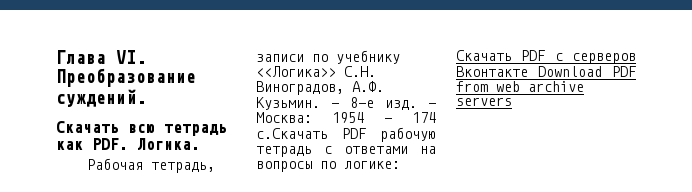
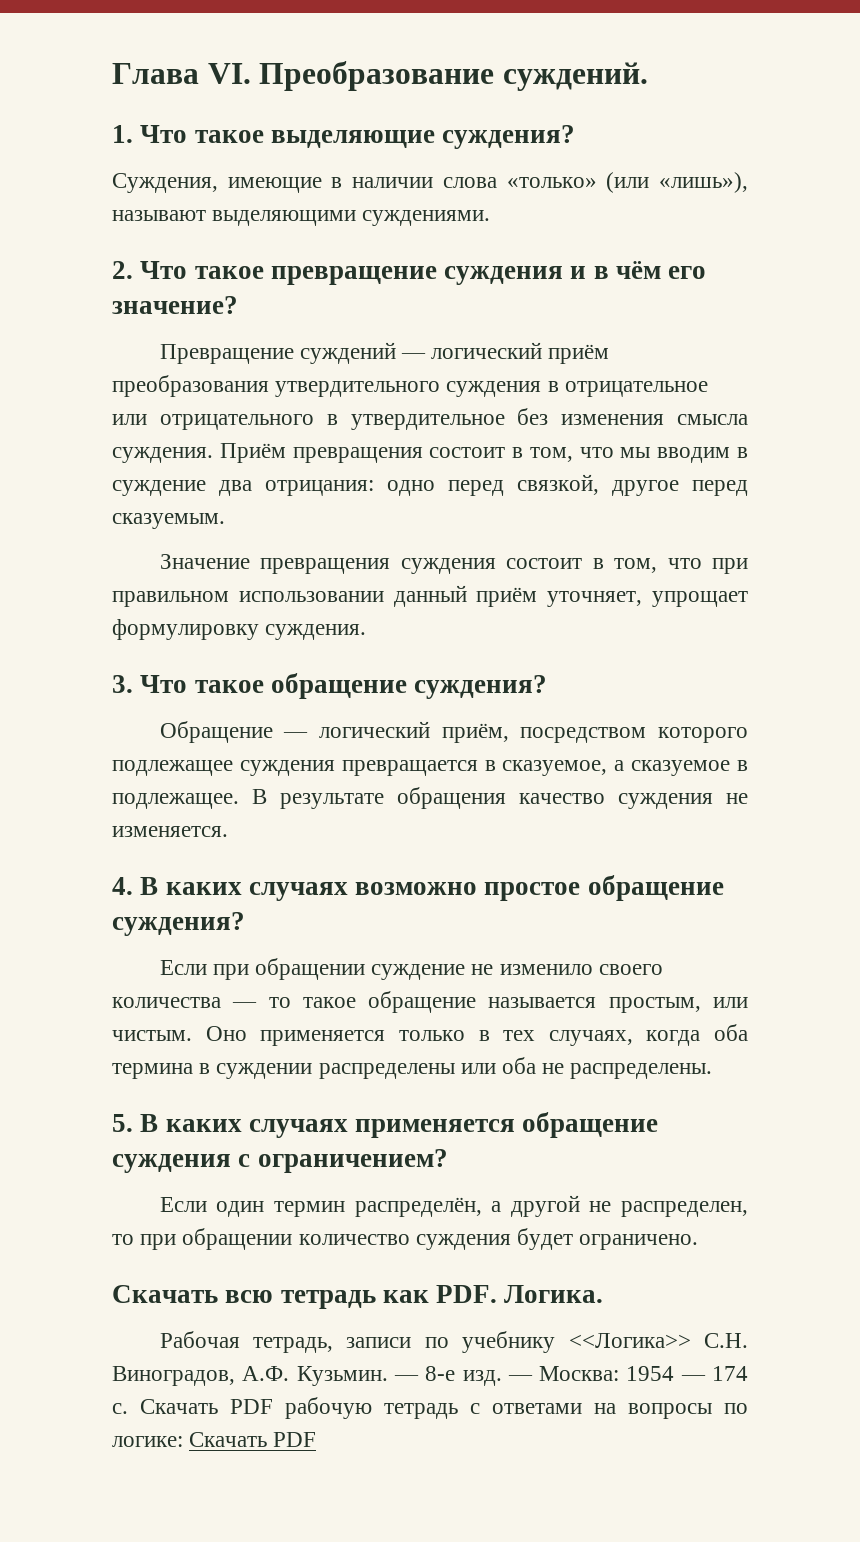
+ 1. Что такое выделяющие суждения?
+ Суждения, имеющие в наличии слова «только» (или «лишь»), называют выделяющими суждениями.
+ 2. Что такое превращение суждения и в чём его значение?
+ Превращение суждений — логический приём преобразования утвердительного суждения в отрицательное или отрицательного в утвердительное без изменения смысла суждения. Приём превращения состоит в том, что мы вводим в суждение два отрицания: одно перед связкой, другое перед сказуемым.
+ Значение превращения суждения состоит в том, что при правильном использовании данный приём уточняет, упрощает формулировку суждения.
+ 3. Что такое обращение суждения?
+ Обращение — логический приём, посредством которого подлежащее суждения превращается в сказуемое, а сказуемое в подлежащее. В результате обращения качество суждения не изменяется.
+ 4. В каких случаях возможно простое обращение суждения?
+ Если при обращении суждение не изменило своего количества — то такое обращение называется простым, или чистым. Оно применяется только в тех случаях, когда оба термина в суждении распределены или оба не распределены.
+ 5. В каких случаях применяется обращение суждения с ограничением?
+ Если один термин распределён, а другой не распределен, то при обращении количество суждения будет ограничено.
- — Москва: 1954 — 174 c.Скачать PDF рабочую тетрадь с ответами на вопросы по логике: Скачать PDF с серверов Вконтакте Download PDF from web archive servers
+ — Москва: 1954 — 174 c. Скачать PDF рабочую тетрадь с ответами на вопросы по логике: Скачать PDF

